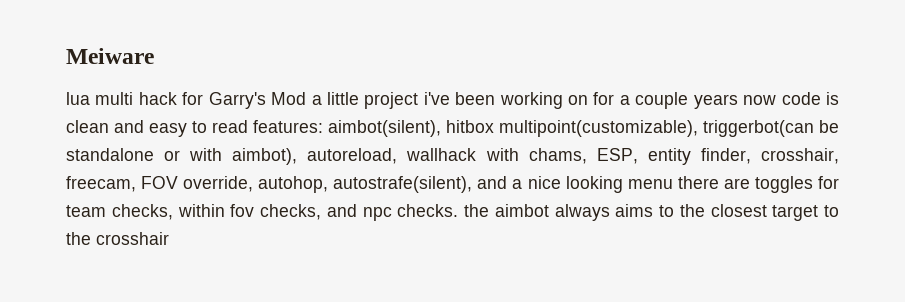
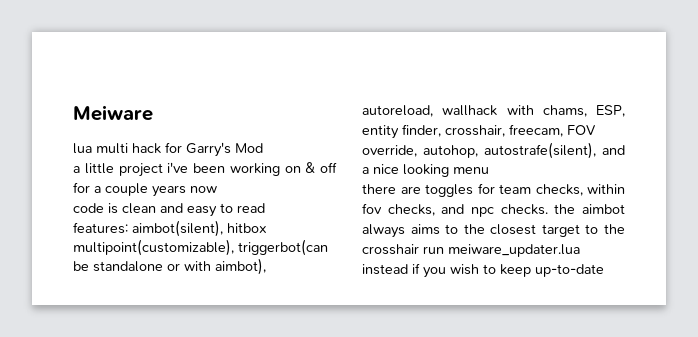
- lua multi hack for Garry's Mod a little project i've been working on for a couple years now code is clean and easy to read features:
+ lua multi hack for Garry's Mod
+ a little project i've been working on & off for a couple years now
+ code is clean and easy to read
+ features:
- aimbot(silent), hitbox multipoint(customizable), triggerbot(can be standalone or with aimbot), autoreload, wallhack with chams, ESP, entity finder, crosshair, freecam, FOV override, autohop, autostrafe(silent), and a nice looking menu there are toggles for team checks, within fov checks, and npc checks. the aimbot always aims to the closest target to the crosshair
+ aimbot(silent), hitbox multipoint(customizable), triggerbot(can be standalone or with aimbot), autoreload, wallhack with chams, ESP, entity finder, crosshair, freecam, FOV override, autohop, autostrafe(silent), and a nice looking menu
+ there are toggles for team checks, within fov checks, and npc checks. the aimbot always aims to the closest target to the crosshair run meiware_updater.lua instead if you wish to keep up-to-date

